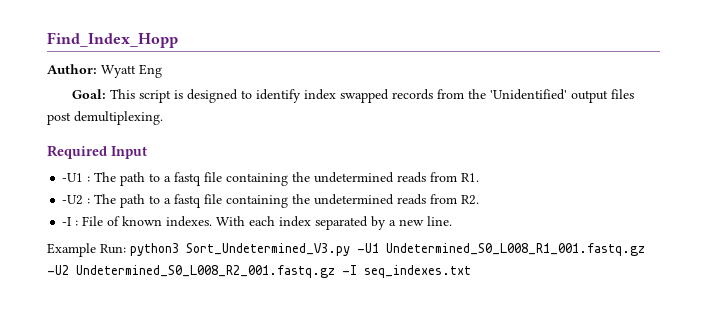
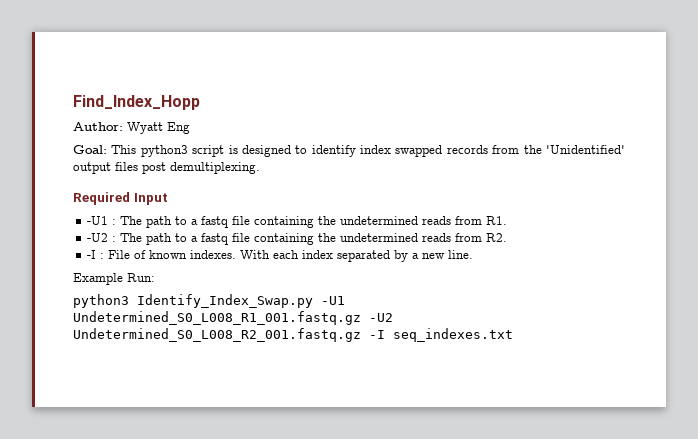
- Goal: This script is designed to identify index swapped records from the 'Unidentified' output files post demultiplexing.
+ Goal: This python3 script is designed to identify index swapped records from the 'Unidentified' output files post demultiplexing.
- Example Run: python3 Sort_Undetermined_V3.py -U1 Undetermined_S0_L008_R1_001.fastq.gz -U2 Undetermined_S0_L008_R2_001.fastq.gz -I seq_indexes.txt
+ Example Run:
+ python3 Identify_Index_Swap.py -U1 Undetermined_S0_L008_R1_001.fastq.gz -U2 Undetermined_S0_L008_R2_001.fastq.gz -I seq_indexes.txt

